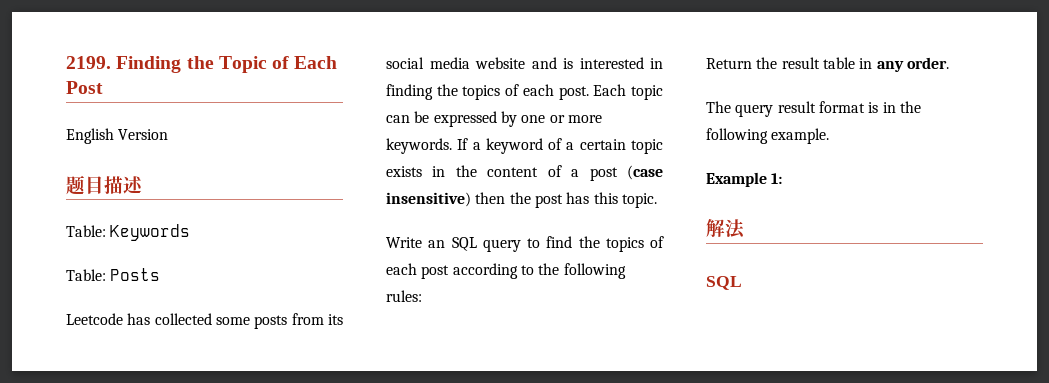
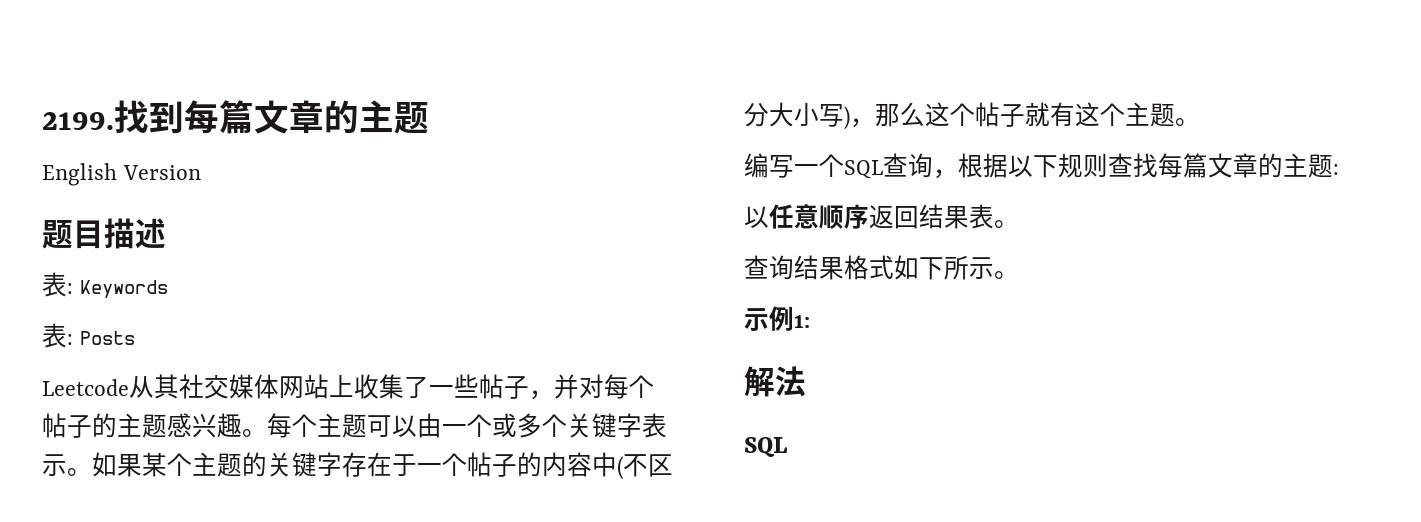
- Finding the Topic of Each Post
+ 找到每篇文章的主题
- Table: Keywords
+ 表: Keywords
- Table: Posts
+ 表: Posts
- Leetcode has collected some posts from its social media website and is interested in finding the topics of each post. Each topic can be expressed by one or more keywords. If a keyword of a certain topic exists in the content of a post (case insensitive) then the post has this topic.
- Write an SQL query to find the topics of each post according to the following rules:
- Return the result table in any order.
- The query result format is in the following example.
- Example 1:
+ Leetcode从其社交媒体网站上收集了一些帖子，并对每个帖子的主题感兴趣。每个主题可以由一个或多个关键字表示。如果某个主题的关键字存在于一个帖子的内容中(不区分大小写)，那么这个帖子就有这个主题。
+ 编写一个SQL查询，根据以下规则查找每篇文章的主题:
+ 以任意顺序返回结果表。
+ 查询结果格式如下所示。
+ 示例1:

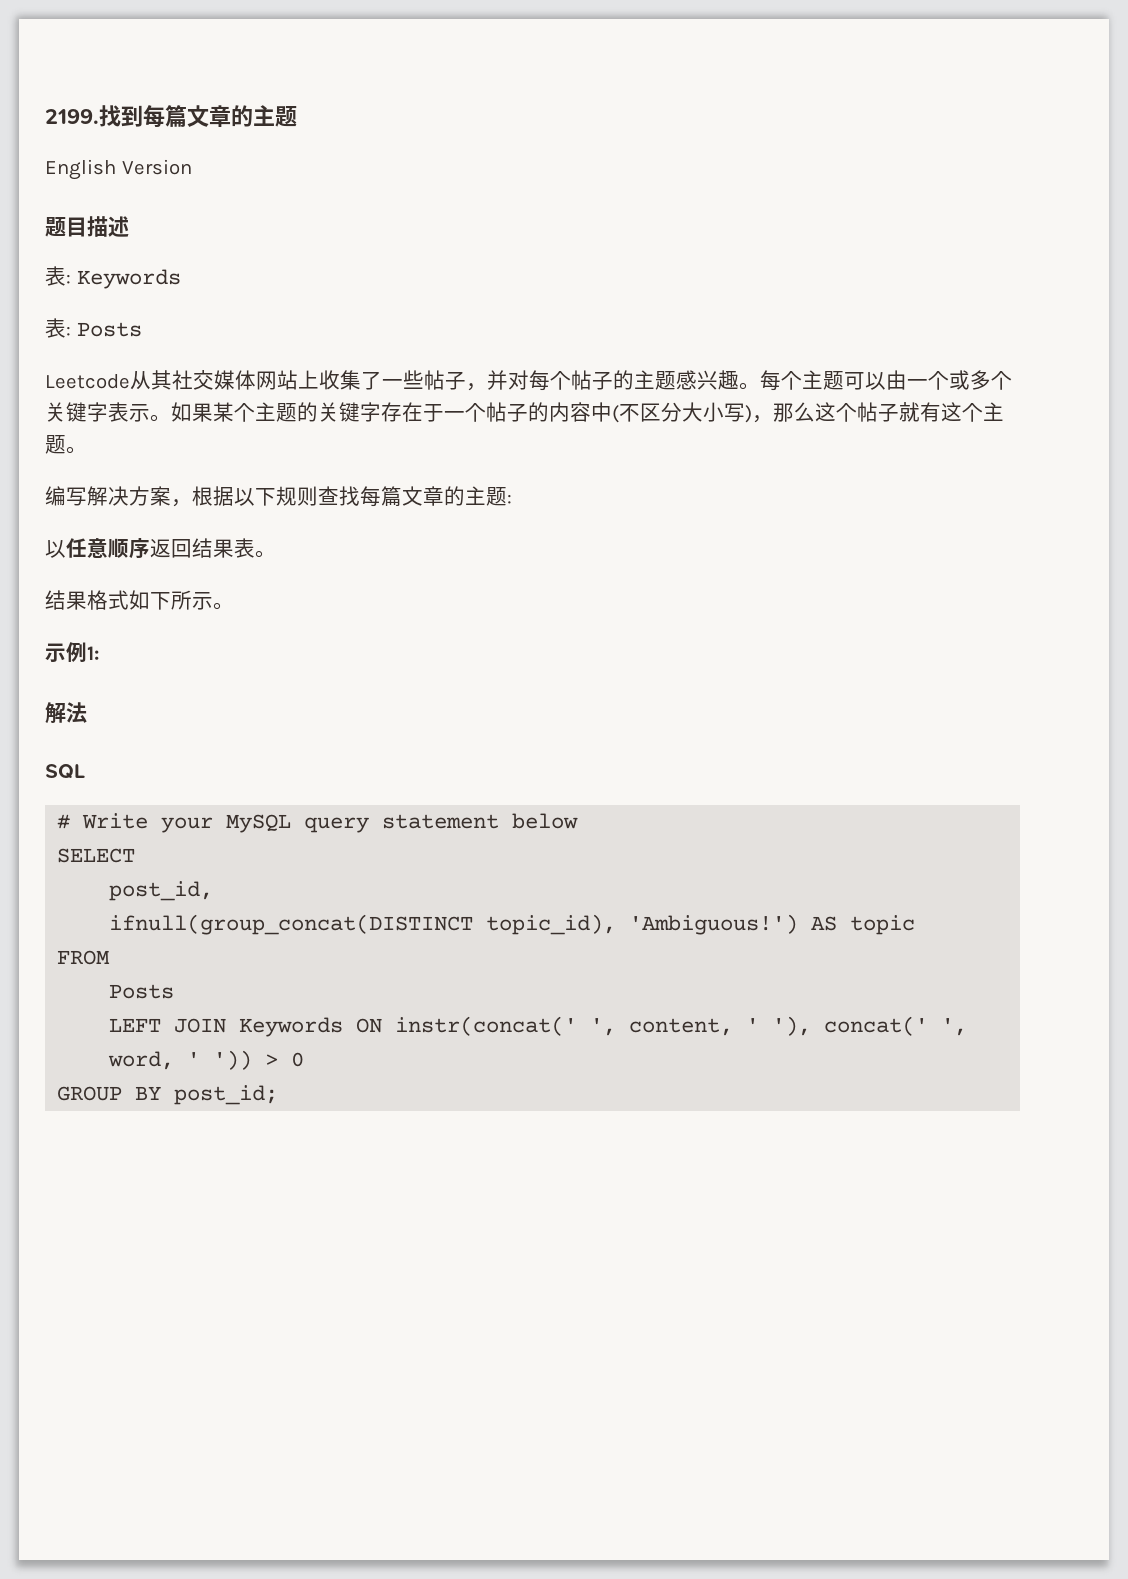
- 编写一个SQL查询，根据以下规则查找每篇文章的主题:
+ 编写解决方案，根据以下规则查找每篇文章的主题:
- 查询结果格式如下所示。
+ 结果格式如下所示。
+ # Write your MySQL query statement below
+ SELECT
+ post_id,
+ ifnull(group_concat(DISTINCT topic_id), 'Ambiguous!') AS topic
+ FROM
+ Posts
+ LEFT JOIN Keywords ON instr(concat(' ', content, ' '), concat(' ', word, ' ')) > 0
+ GROUP BY post_id;

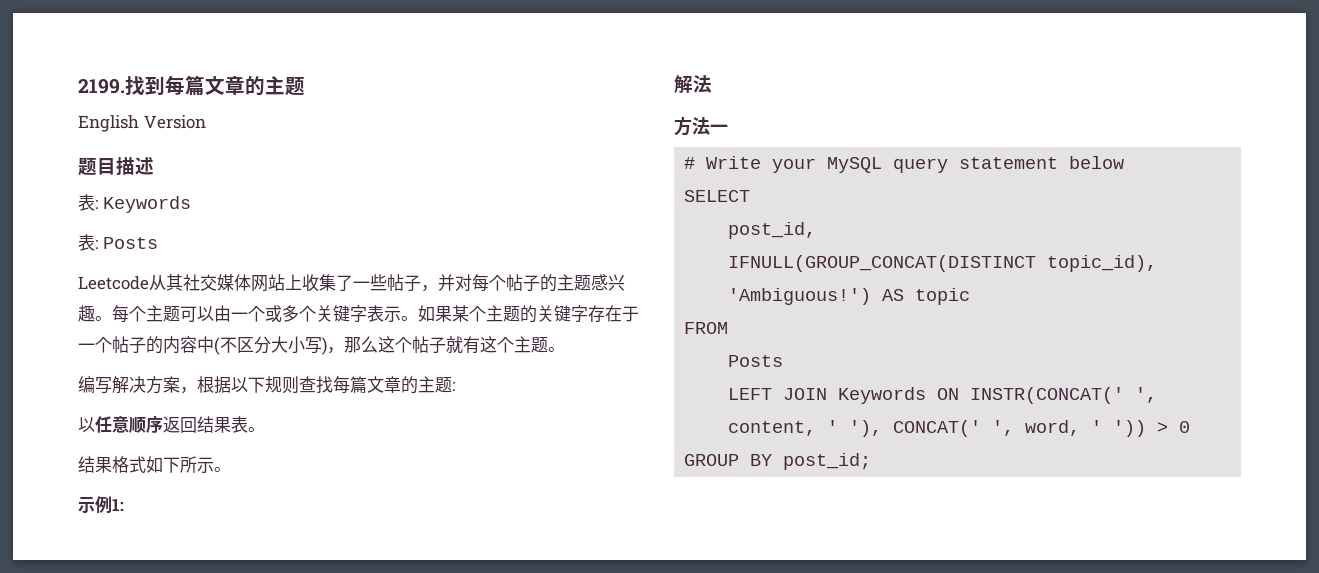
- SQL
+ 方法一
- ifnull(group_concat(DISTINCT topic_id), 'Ambiguous!')
+ IFNULL(GROUP_CONCAT(DISTINCT topic_id), 'Ambiguous!')
- LEFT JOIN Keywords ON instr(concat(' ', content, ' '), concat(' ', word, ' ')) > 0
+ LEFT JOIN Keywords ON INSTR(CONCAT(' ', content, ' '), CONCAT(' ', word, ' ')) > 0

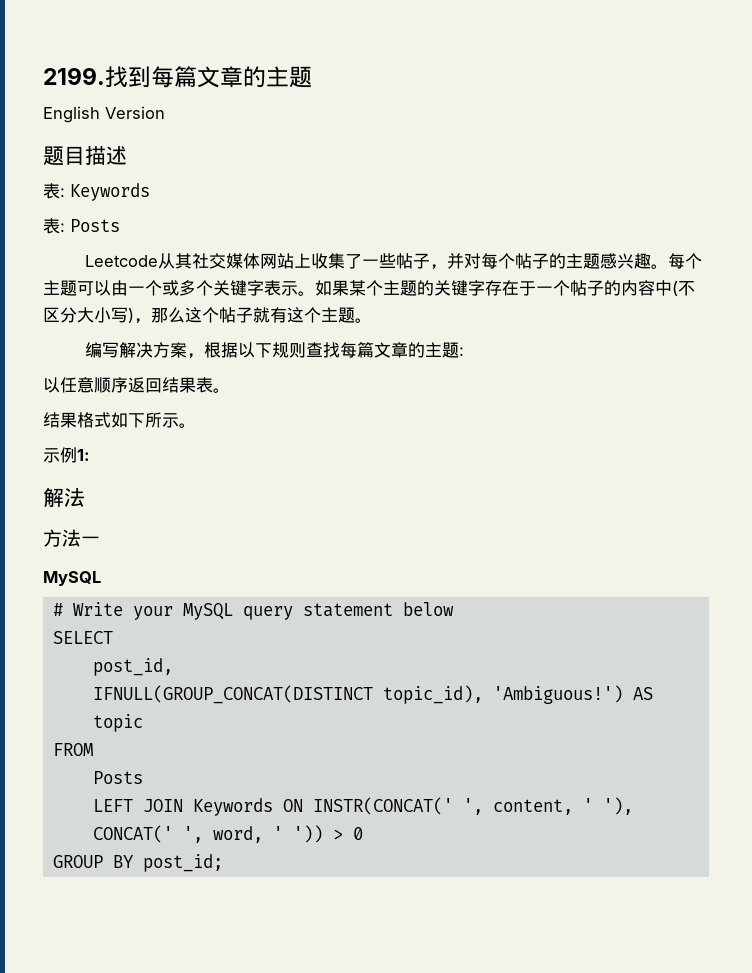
  方法一
+ MySQL

